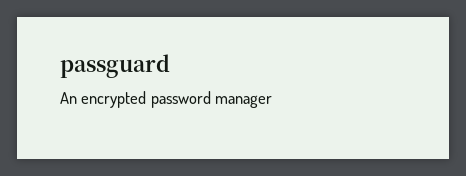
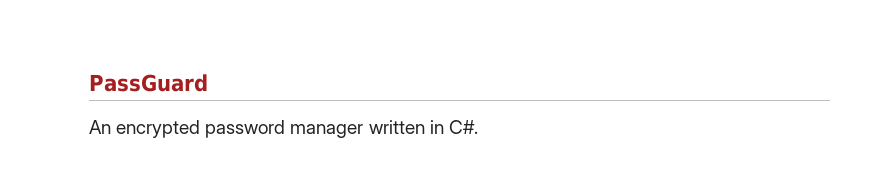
- passguard
+ PassGuard
- An encrypted password manager
+ An encrypted password manager written in C#.

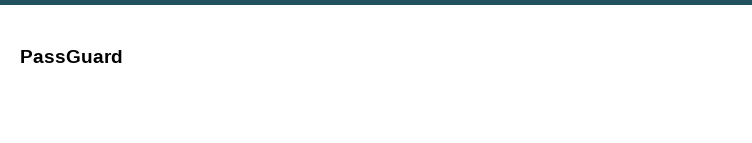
- An encrypted password manager written in C#.

